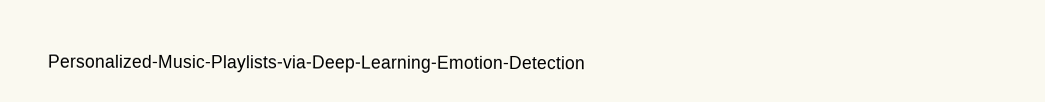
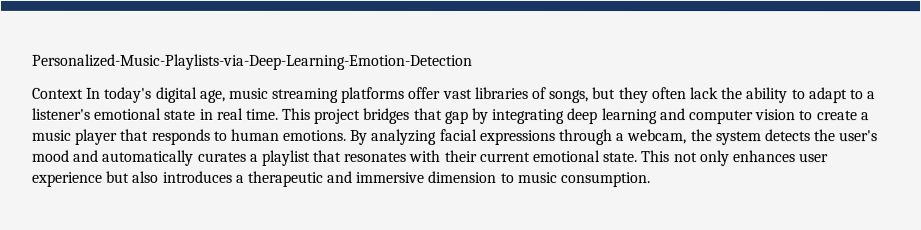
+ Context In today's digital age, music streaming platforms offer vast libraries of songs, but they often lack the ability to adapt to a listener's emotional state in real time. This project bridges that gap by integrating deep learning and computer vision to create a music player that responds to human emotions. By analyzing facial expressions through a webcam, the system detects the user's mood and automatically curates a playlist that resonates with their current emotional state. This not only enhances user experience but also introduces a therapeutic and immersive dimension to music consumption.

